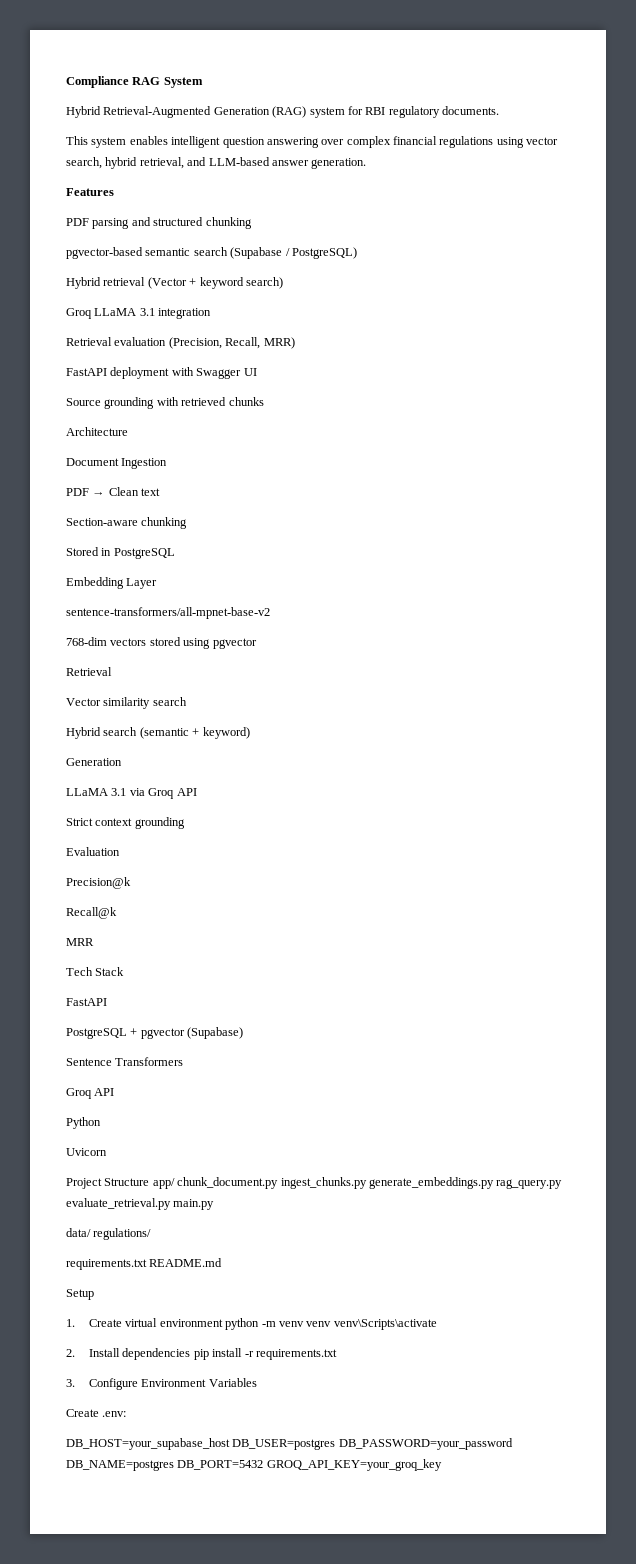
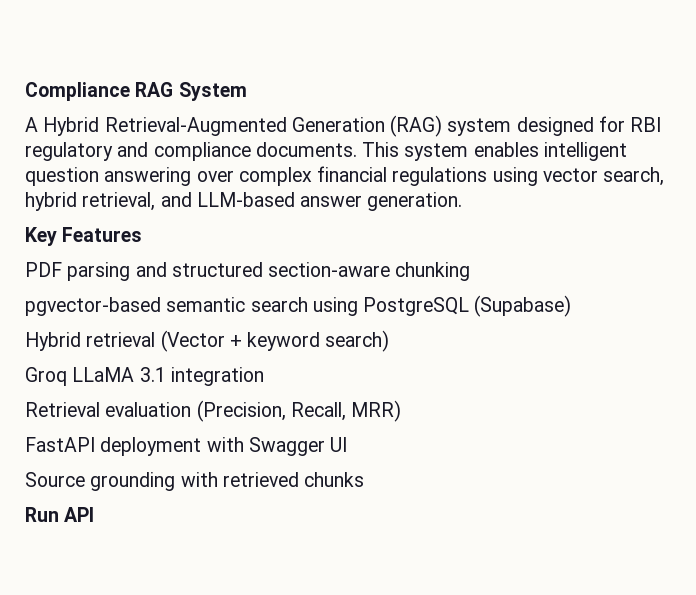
- Hybrid Retrieval-Augmented Generation (RAG) system for RBI regulatory documents.
- This system enables intelligent question answering over complex financial regulations using vector search, hybrid retrieval, and LLM-based answer generation.
+ A Hybrid Retrieval-Augmented Generation (RAG) system designed for RBI regulatory and compliance documents. This system enables intelligent question answering over complex financial regulations using vector search, hybrid retrieval, and LLM-based answer generation.
- Features
+ Key Features
- PDF parsing and structured chunking
+ PDF parsing and structured section-aware chunking
- pgvector-based semantic search (Supabase / PostgreSQL)
+ pgvector-based semantic search using PostgreSQL (Supabase)
- Architecture
- Document Ingestion
- PDF → Clean text
- Section-aware chunking
- Stored in PostgreSQL
- Embedding Layer
- sentence-transformers/all-mpnet-base-v2
- 768-dim vectors stored using pgvector
- Retrieval
- Vector similarity search
- Hybrid search (semantic + keyword)
- Generation
- LLaMA 3.1 via Groq API
- Strict context grounding
- Evaluation
- Precision@k
- Recall@k
- MRR
- Tech Stack
- FastAPI
- PostgreSQL + pgvector (Supabase)
- Sentence Transformers
- Groq API
- Python
- Uvicorn
- Project Structure app/ chunk_document.py ingest_chunks.py generate_embeddings.py rag_query.py evaluate_retrieval.py main.py
- data/ regulations/
- requirements.txt README.md
- Setup
- 1. Create virtual environment python -m venv venv venv\Scripts\activate
- 2. Install dependencies pip install -r requirements.txt
- 3. Configure Environment Variables
- Create .env:
- DB_HOST=your_supabase_host DB_USER=postgres DB_PASSWORD=your_password DB_NAME=postgres DB_PORT=5432 GROQ_API_KEY=your_groq_key
+ Run API

